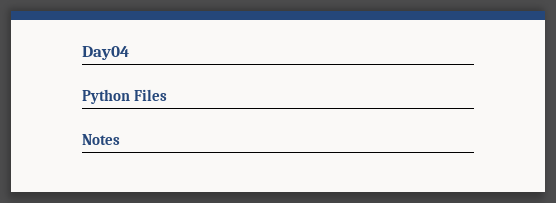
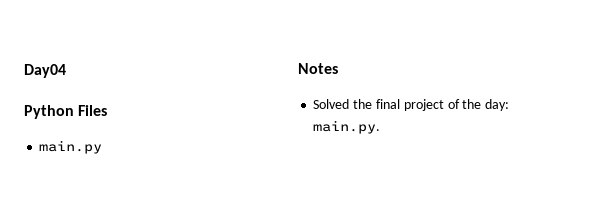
+ main.py
+ Solved the final project of the day: main.py.

